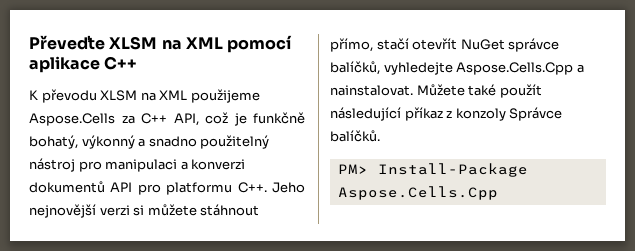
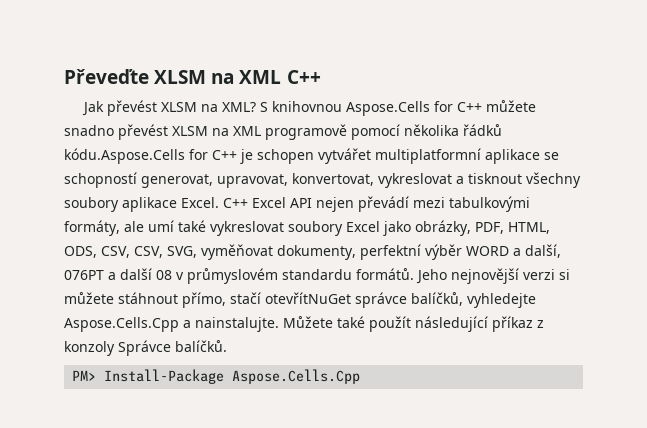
- Převeďte XLSM na XML pomocí aplikace C++
+ Převeďte XLSM na XML C++
- K převodu XLSM na XML použijeme Aspose.Cells za C++ API, což je funkčně bohatý, výkonný a snadno použitelný nástroj pro manipulaci a konverzi dokumentů API pro platformu C++. Jeho nejnovější verzi si můžete stáhnout přímo, stačí otevřít NuGet správce balíčků, vyhledejte Aspose.Cells.Cpp a nainstalovat.
+ Jak převést XLSM na XML? S knihovnou Aspose.Cells for C++ můžete snadno převést XLSM na XML programově pomocí několika řádků kódu.Aspose.Cells for C++ je schopen vytvářet multiplatformní aplikace se schopností generovat, upravovat, konvertovat, vykreslovat a tisknout všechny soubory aplikace Excel. C++ Excel API nejen převádí mezi tabulkovými formáty, ale umí také vykreslovat soubory Excel jako obrázky, PDF, HTML, ODS, CSV, CSV, SVG, vyměňovat dokumenty, perfektní výběr WORD a další, 076PT a další 08 v průmyslovém standardu formátů. Jeho nejnovější verzi si můžete stáhnout přímo, stačí otevřítNuGet správce balíčků, vyhledejte Aspose.Cells.Cpp a nainstalujte.

